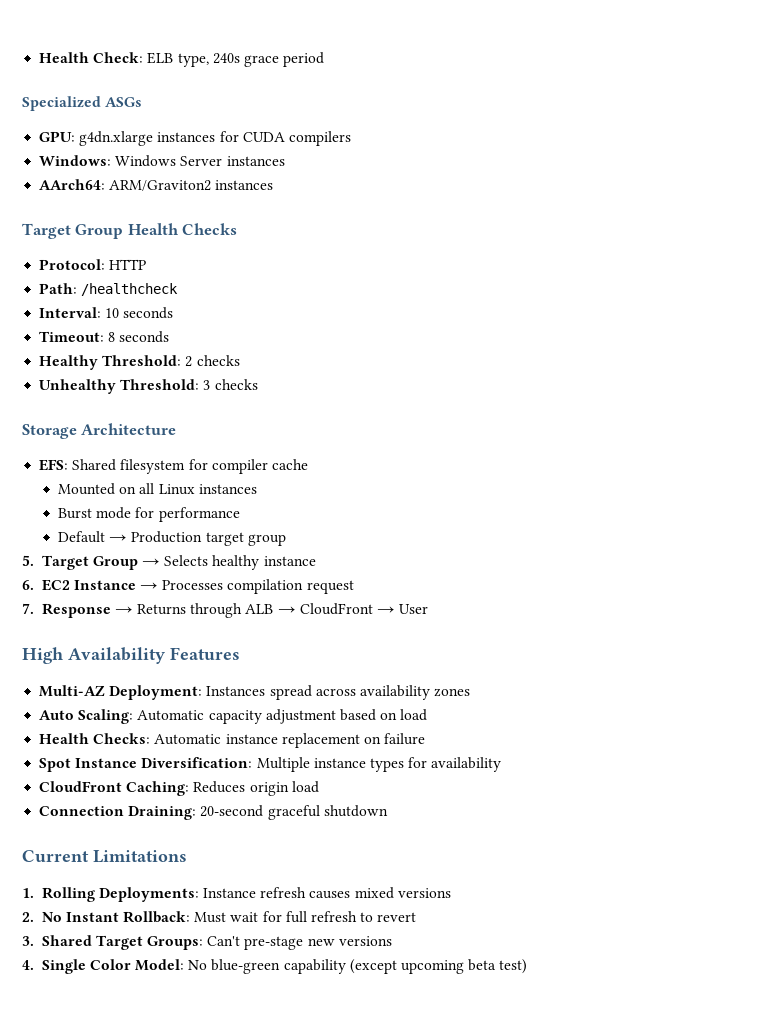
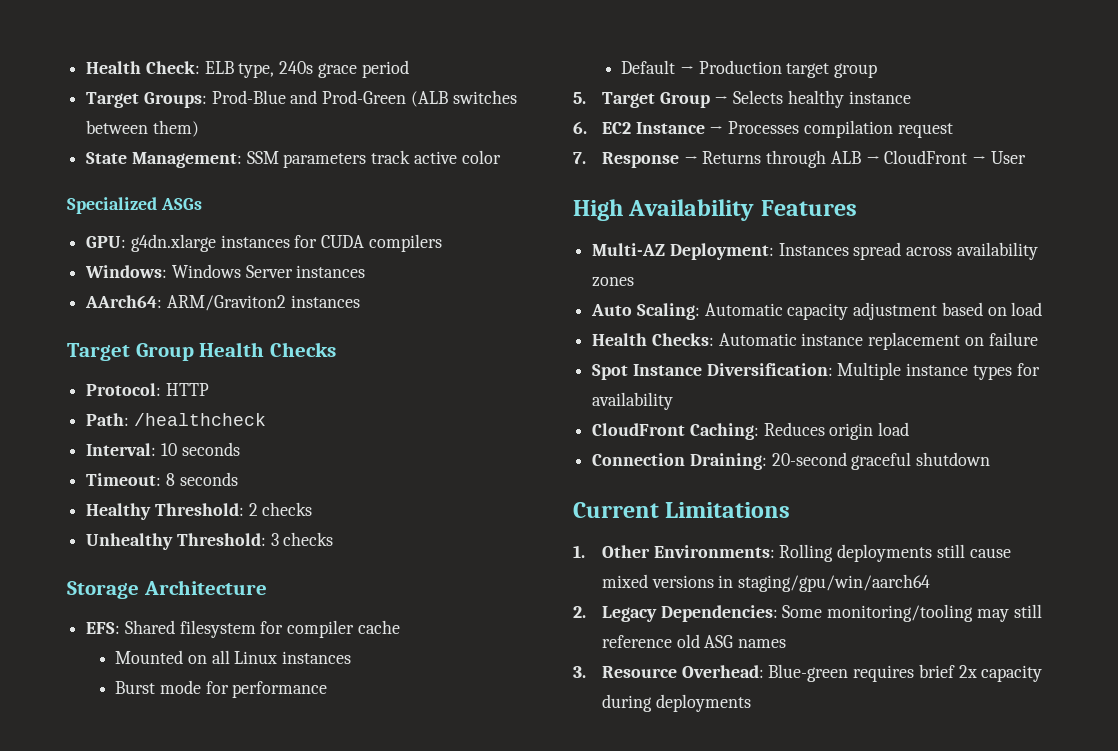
+ Target Groups: Prod-Blue and Prod-Green (ALB switches between them)
+ State Management: SSM parameters track active color
- 1. Rolling Deployments: Instance refresh causes mixed versions
+ 1. Other Environments: Rolling deployments still cause mixed versions in staging/gpu/win/aarch64
- 2. No Instant Rollback: Must wait for full refresh to revert
- 3. Shared Target Groups: Can't pre-stage new versions
- 4. Single Color Model: No blue-green capability (except upcoming beta test)
+ 2. Legacy Dependencies: Some monitoring/tooling may still reference old ASG names
+ 3. Resource Overhead: Blue-green requires brief 2x capacity during deployments

